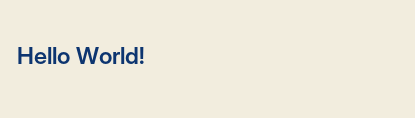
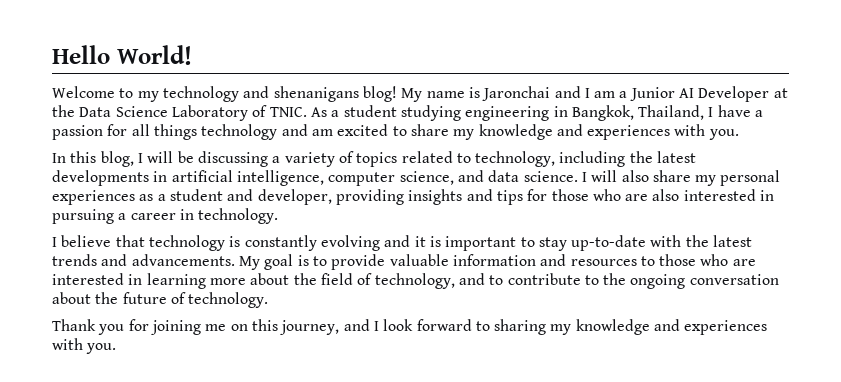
+ Welcome to my technology and shenanigans blog! My name is Jaronchai and I am a Junior AI Developer at the Data Science Laboratory of TNIC. As a student studying engineering in Bangkok, Thailand, I have a passion for all things technology and am excited to share my knowledge and experiences with you.
+ In this blog, I will be discussing a variety of topics related to technology, including the latest developments in artificial intelligence, computer science, and data science. I will also share my personal experiences as a student and developer, providing insights and tips for those who are also interested in pursuing a career in technology.
+ I believe that technology is constantly evolving and it is important to stay up-to-date with the latest trends and advancements. My goal is to provide valuable information and resources to those who are interested in learning more about the field of technology, and to contribute to the ongoing conversation about the future of technology.
+ Thank you for joining me on this journey, and I look forward to sharing my knowledge and experiences with you.

